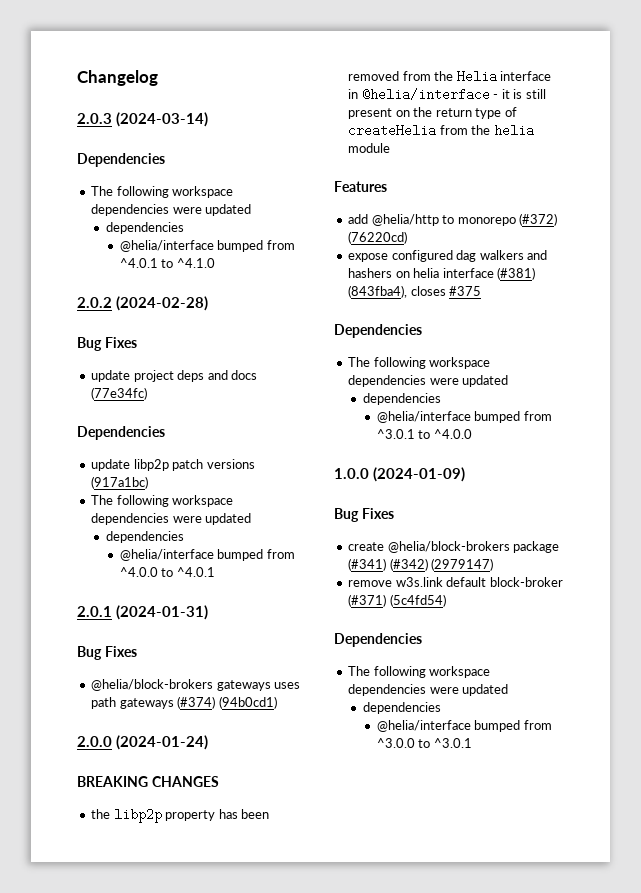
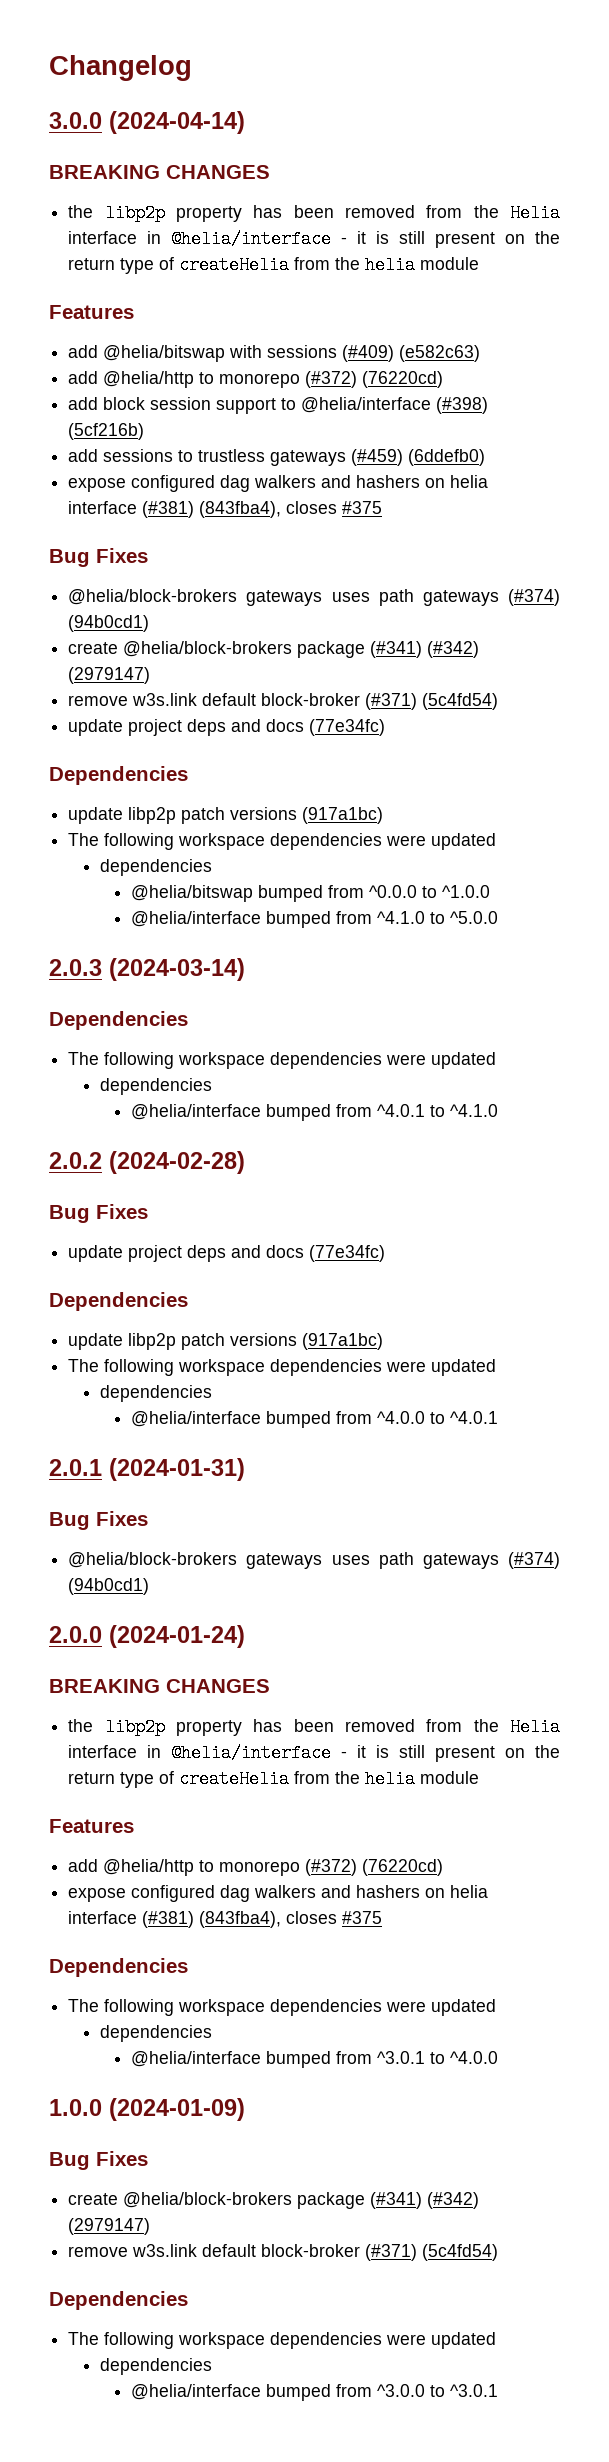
+ 3.0.0 (2024-04-14)
+ BREAKING CHANGES
+ the libp2p property has been removed from the Helia interface in @helia/interface - it is still present on the return type of createHelia from the helia module
+ Features
+ add @helia/bitswap with sessions (#409) (e582c63)
+ add @helia/http to monorepo (#372) (76220cd)
+ add block session support to @helia/interface (#398) (5cf216b)
+ add sessions to trustless gateways (#459) (6ddefb0)
+ expose configured dag walkers and hashers on helia interface (#381) (843fba4), closes #375
+ Bug Fixes
+ @helia/block-brokers gateways uses path gateways (#374) (94b0cd1)
+ create @helia/block-brokers package (#341) (#342) (2979147)
+ remove w3s.link default block-broker (#371) (5c4fd54)
+ update project deps and docs (77e34fc)
+ Dependencies
+ update libp2p patch versions (917a1bc)
+ The following workspace dependencies were updated
+ dependencies
+ @helia/bitswap bumped from ^0.0.0 to ^1.0.0
+ @helia/interface bumped from ^4.1.0 to ^5.0.0

